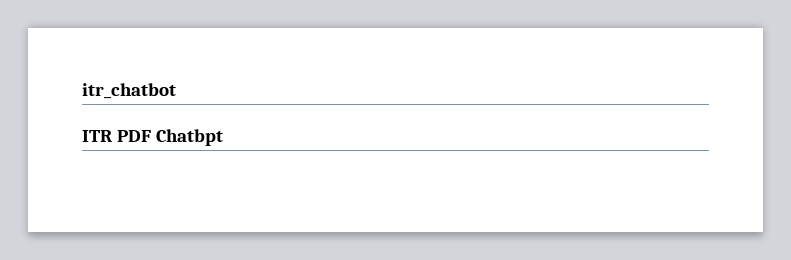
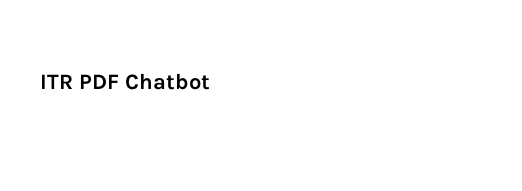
- itr_chatbot
- ITR PDF Chatbpt
+ ITR PDF Chatbot

